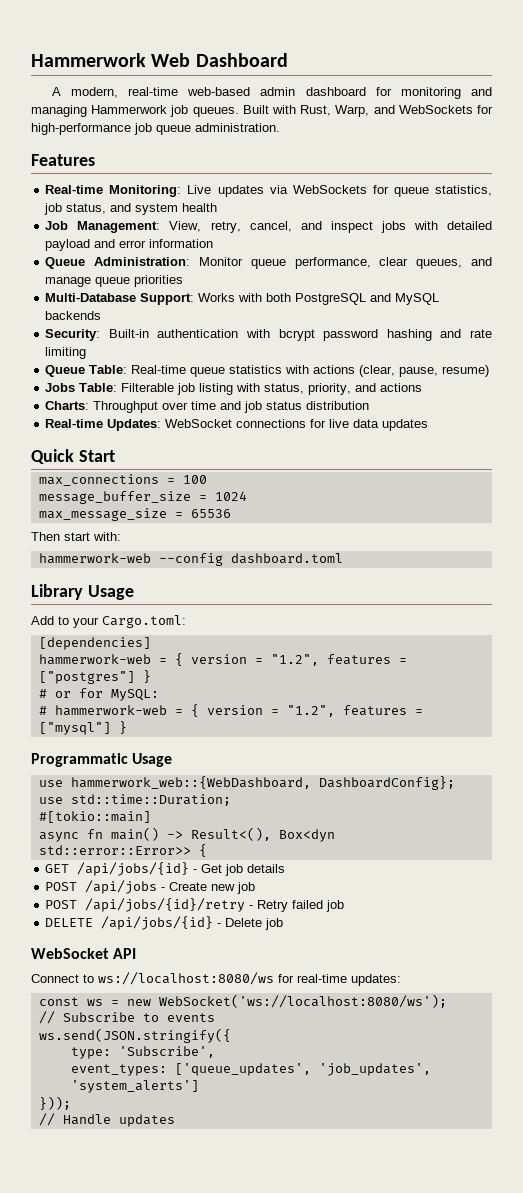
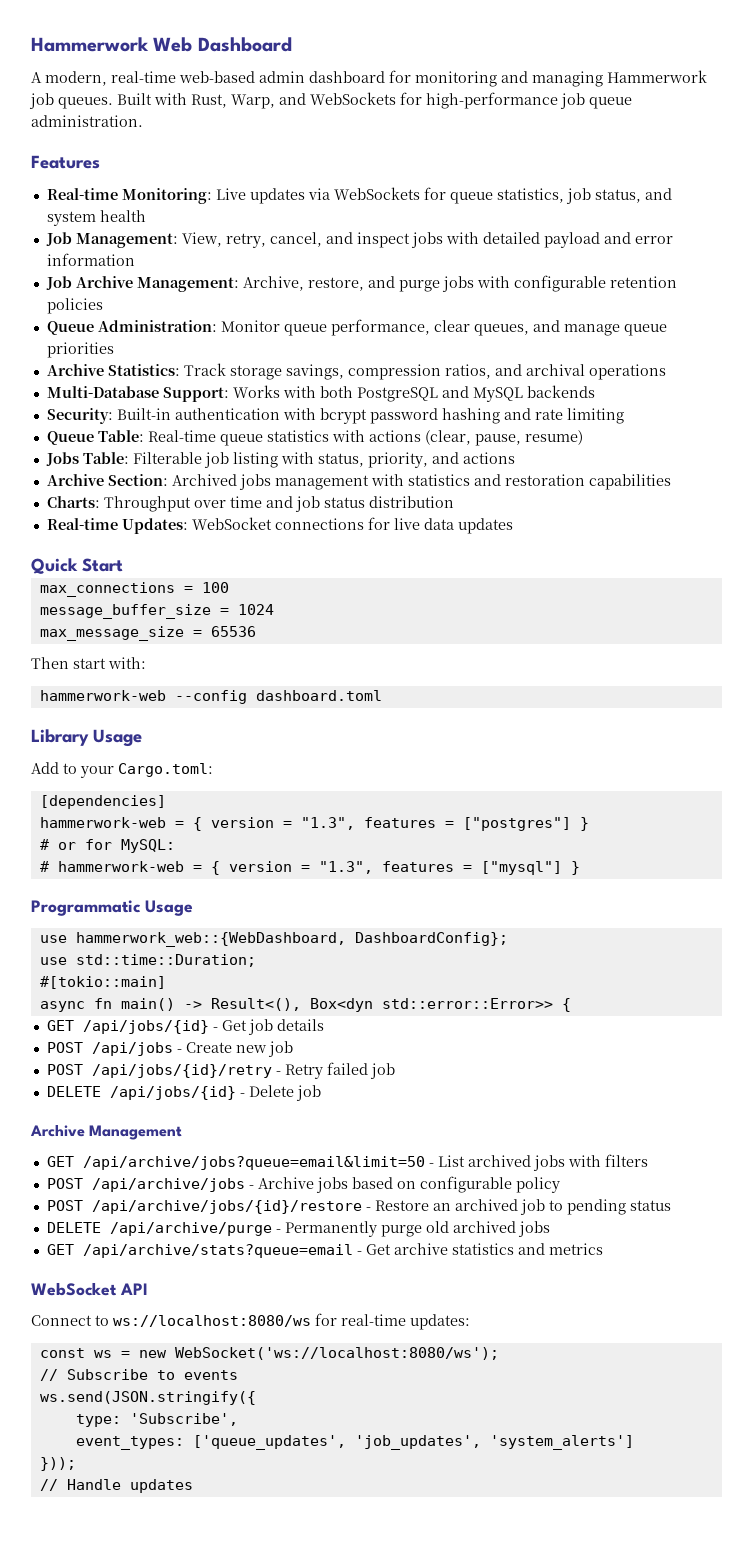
+ Job Archive Management: Archive, restore, and purge jobs with configurable retention policies
+ Archive Statistics: Track storage savings, compression ratios, and archival operations
+ Archive Section: Archived jobs management with statistics and restoration capabilities
- hammerwork-web = { version = "1.2", features = ["postgres"] }
+ hammerwork-web = { version = "1.3", features = ["postgres"] }
- # hammerwork-web = { version = "1.2", features = ["mysql"] }
+ # hammerwork-web = { version = "1.3", features = ["mysql"] }
+ Archive Management
+ GET /api/archive/jobs?queue=email&limit=50 - List archived jobs with filters
+ POST /api/archive/jobs - Archive jobs based on configurable policy
+ POST /api/archive/jobs/{id}/restore - Restore an archived job to pending status
+ DELETE /api/archive/purge - Permanently purge old archived jobs
+ GET /api/archive/stats?queue=email - Get archive statistics and metrics

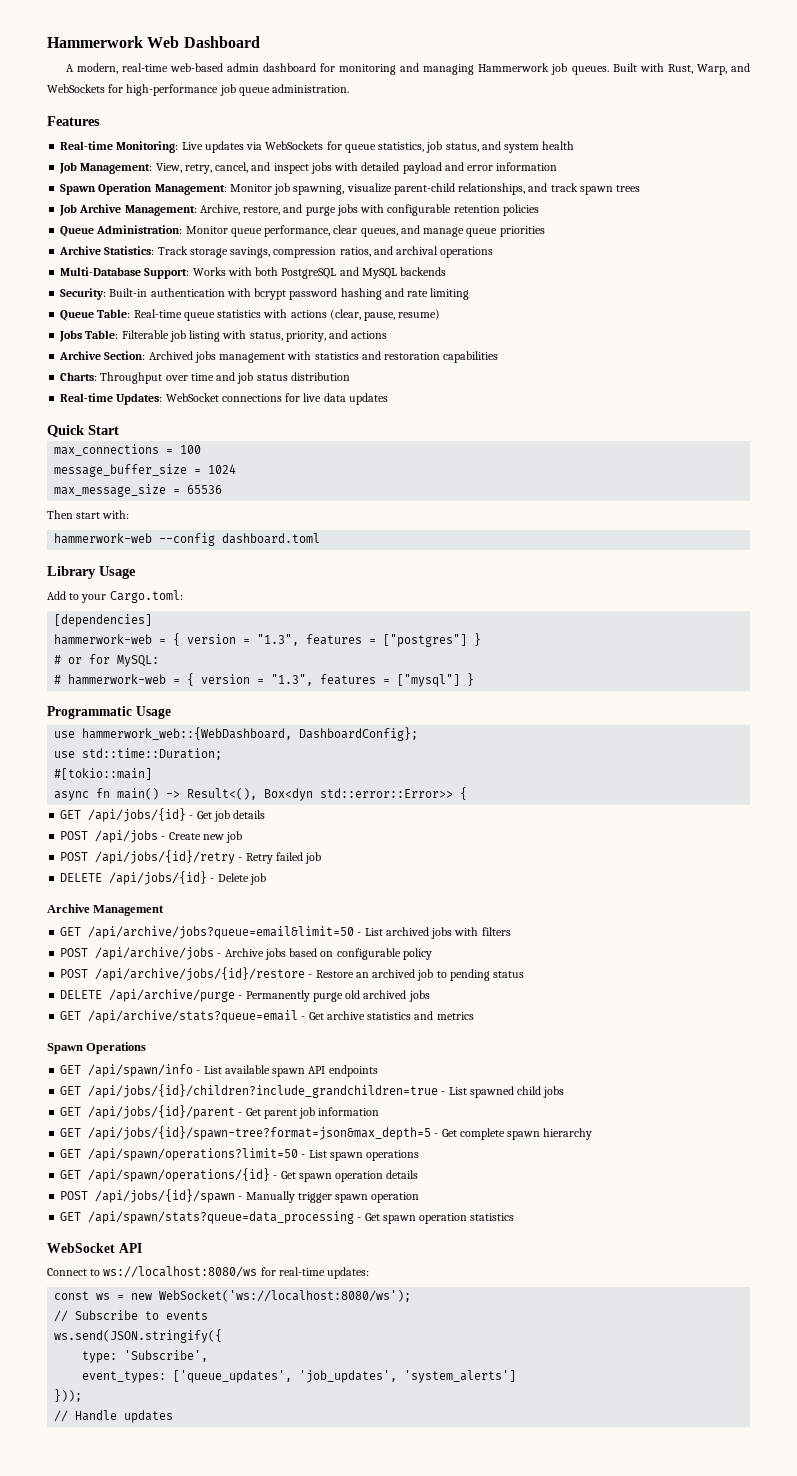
+ Spawn Operation Management: Monitor job spawning, visualize parent-child relationships, and track spawn trees
+ Spawn Operations
+ GET /api/spawn/info - List available spawn API endpoints
+ GET /api/jobs/{id}/children?include_grandchildren=true - List spawned child jobs
+ GET /api/jobs/{id}/parent - Get parent job information
+ GET /api/jobs/{id}/spawn-tree?format=json&max_depth=5 - Get complete spawn hierarchy
+ GET /api/spawn/operations?limit=50 - List spawn operations
+ GET /api/spawn/operations/{id} - Get spawn operation details
+ POST /api/jobs/{id}/spawn - Manually trigger spawn operation
+ GET /api/spawn/stats?queue=data_processing - Get spawn operation statistics

